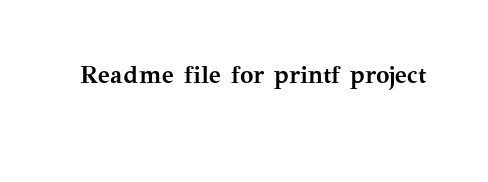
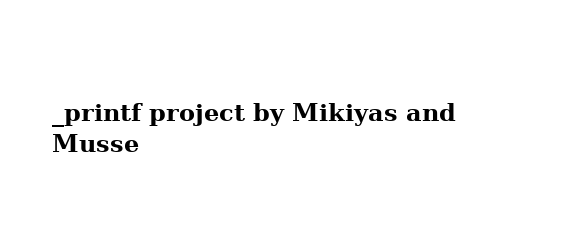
- Readme file for printf project
+ _printf project by Mikiyas and Musse

